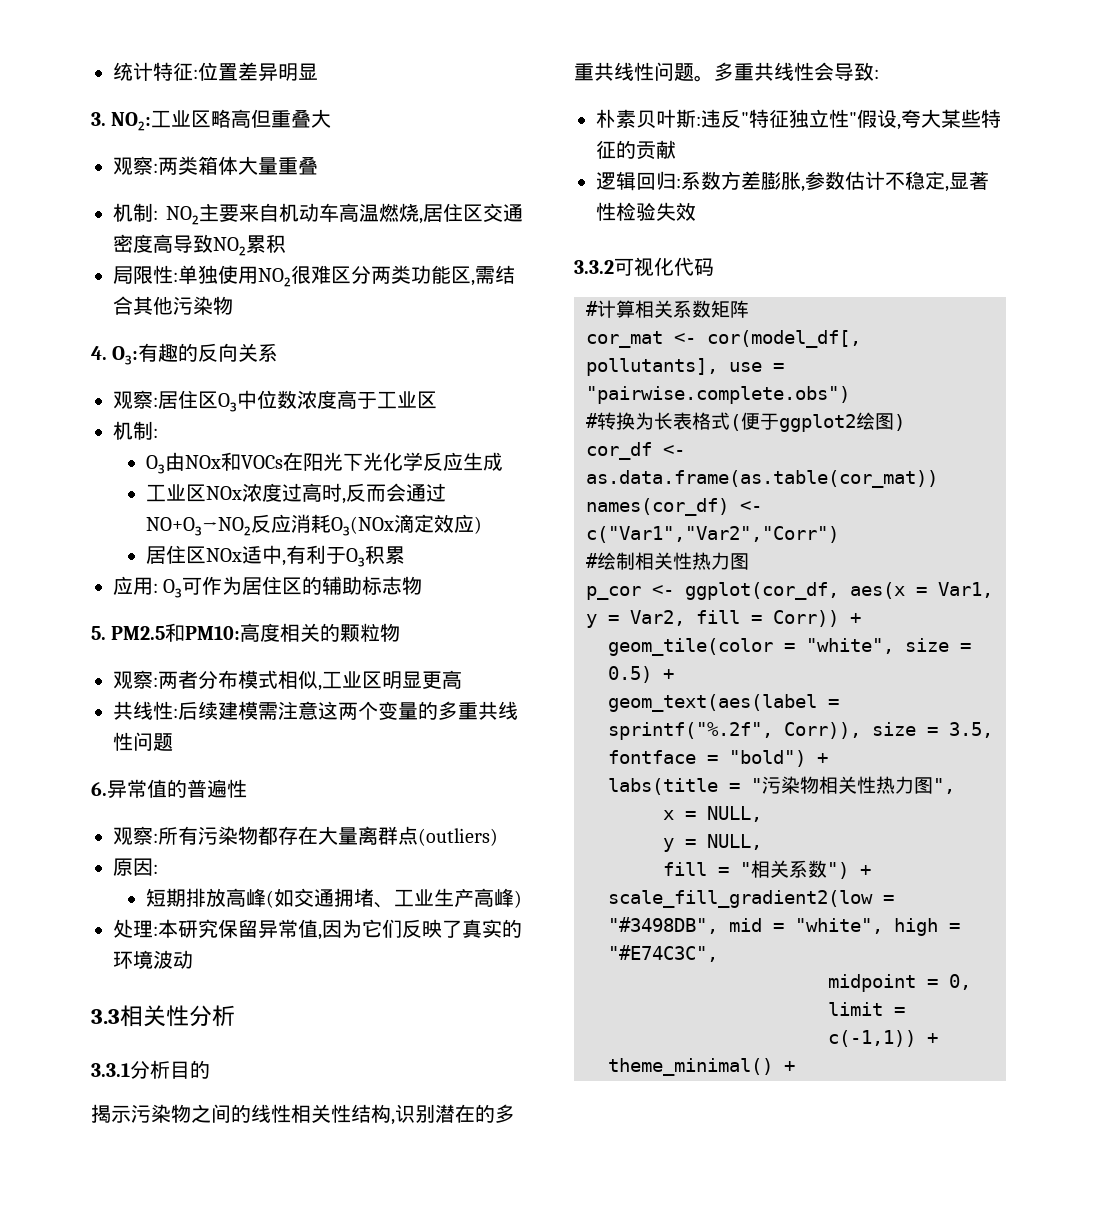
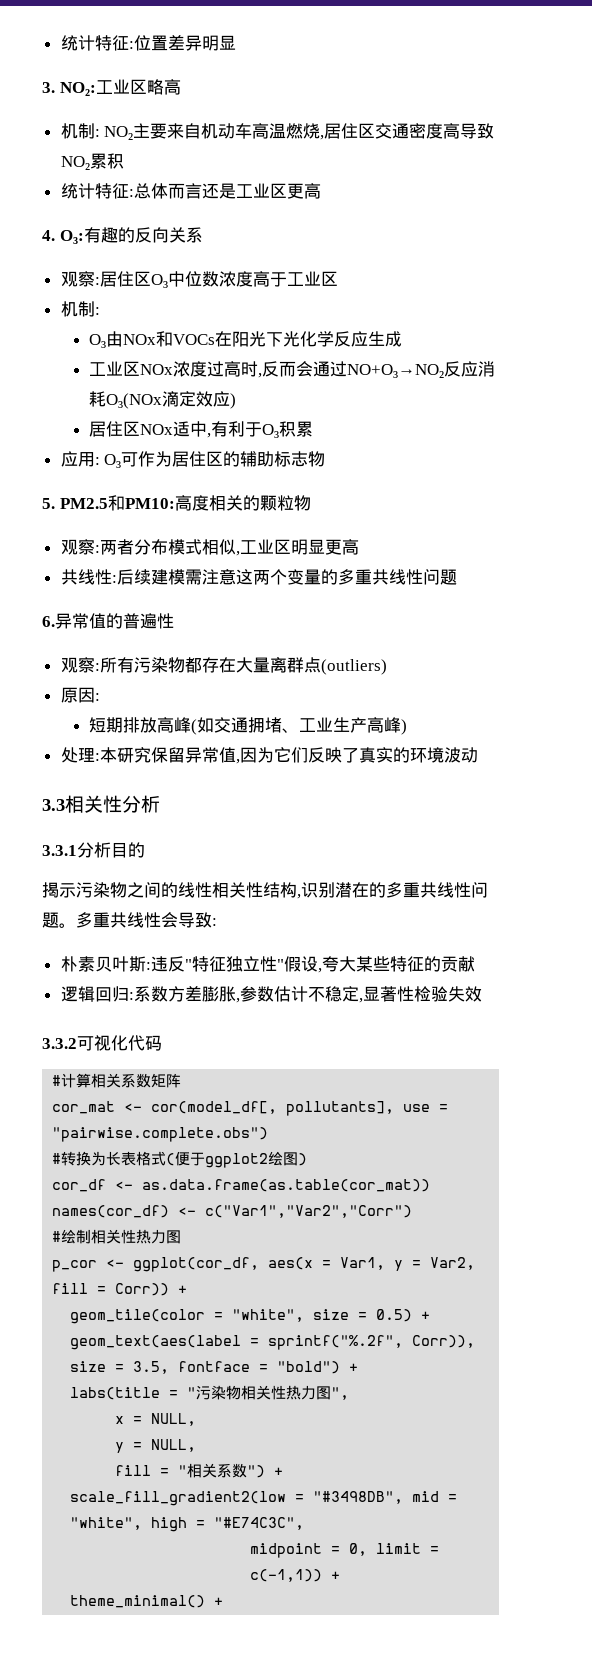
- 3. NO₂:工业区略高但重叠大
- 观察:两类箱体大量重叠
+ 3. NO₂:工业区略高
- 局限性:单独使用NO₂很难区分两类功能区,需结合其他污染物
+ 统计特征:总体而言还是工业区更高

